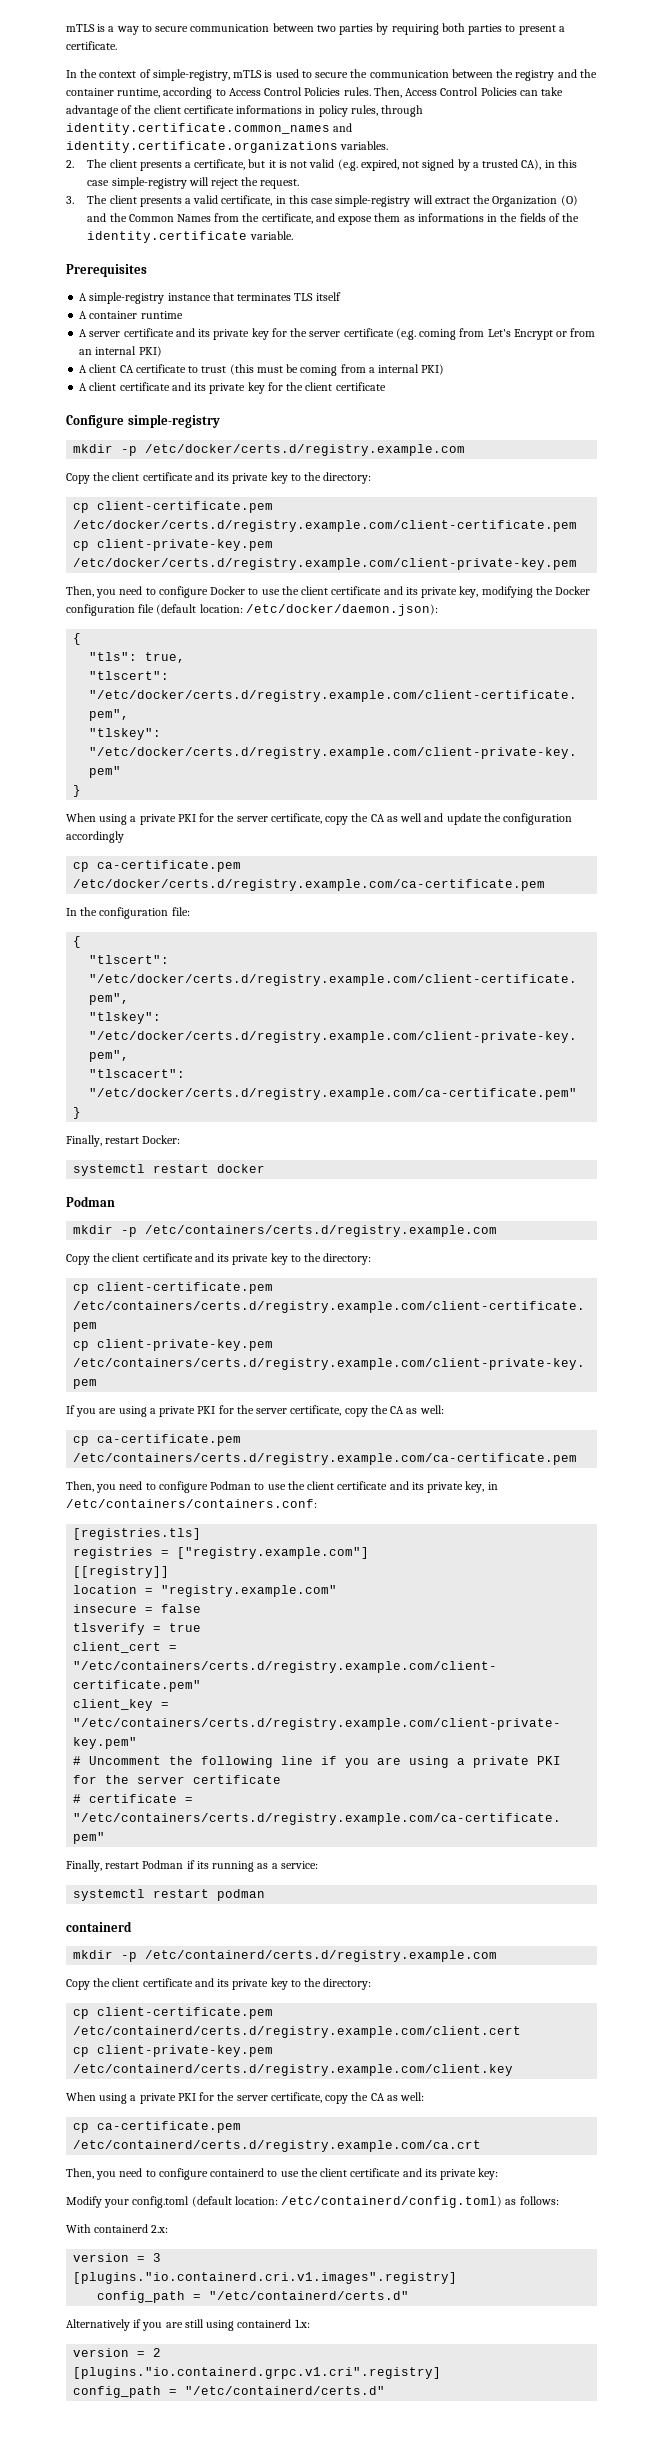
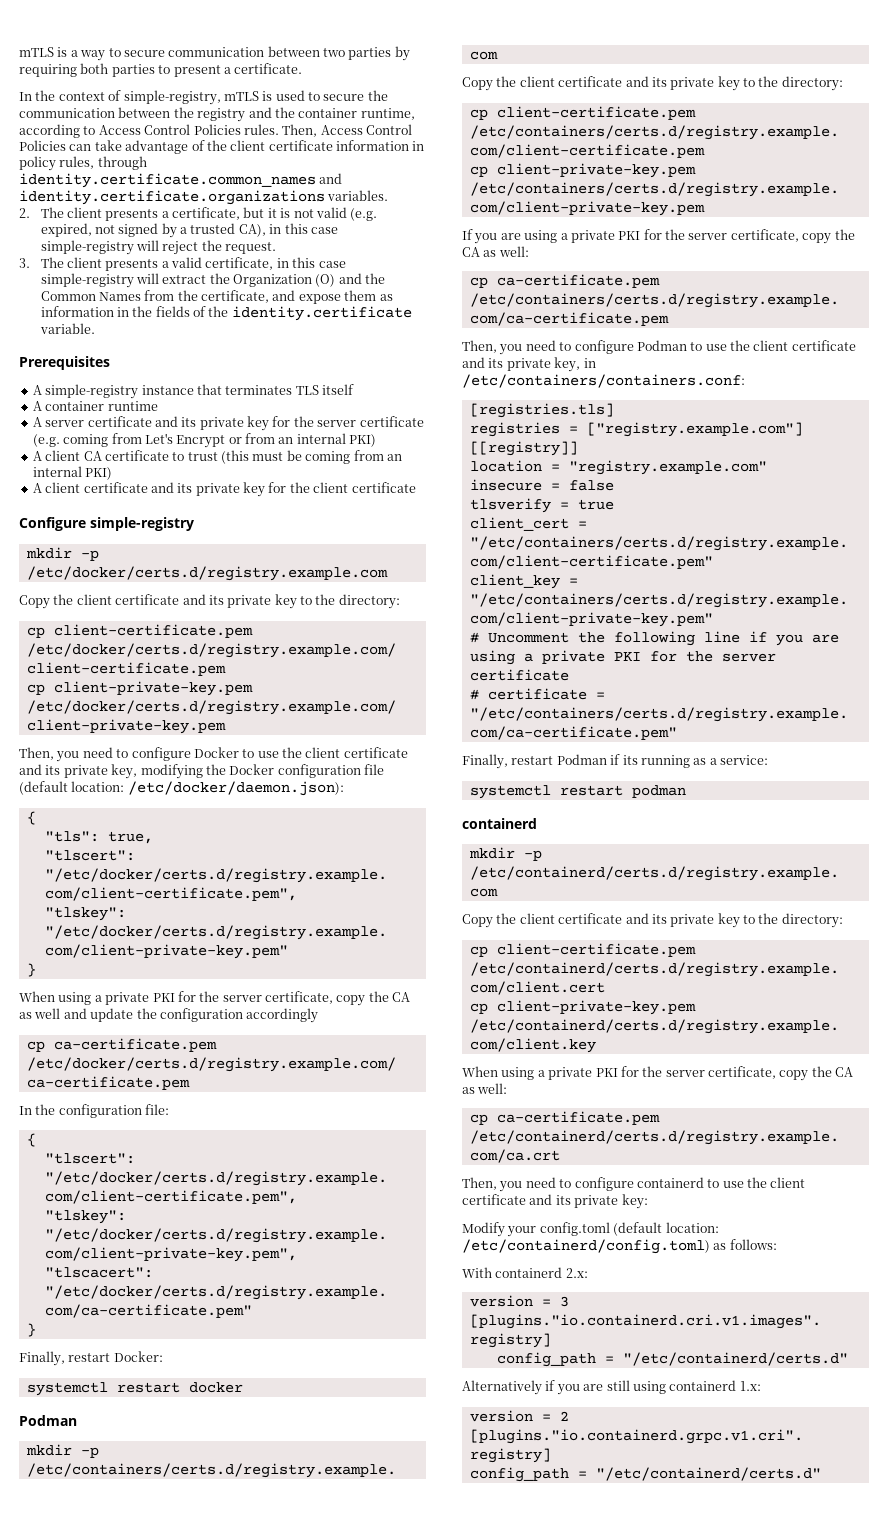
- Then, Access Control Policies can take advantage of the client certificate informations in policy rules, through identity.certificate.common_names and identity.certificate.organizations variables.
+ Then, Access Control Policies can take advantage of the client certificate information in policy rules, through identity.certificate.common_names and identity.certificate.organizations variables.
- 3. The client presents a valid certificate, in this case simple-registry will extract the Organization (O) and the Common Names from the certificate, and expose them as informations in the fields of the identity.certificate variable.
+ 3. The client presents a valid certificate, in this case simple-registry will extract the Organization (O) and the Common Names from the certificate, and expose them as information in the fields of the identity.certificate variable.
- A client CA certificate to trust (this must be coming from a internal PKI)
+ A client CA certificate to trust (this must be coming from an internal PKI)

